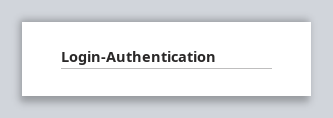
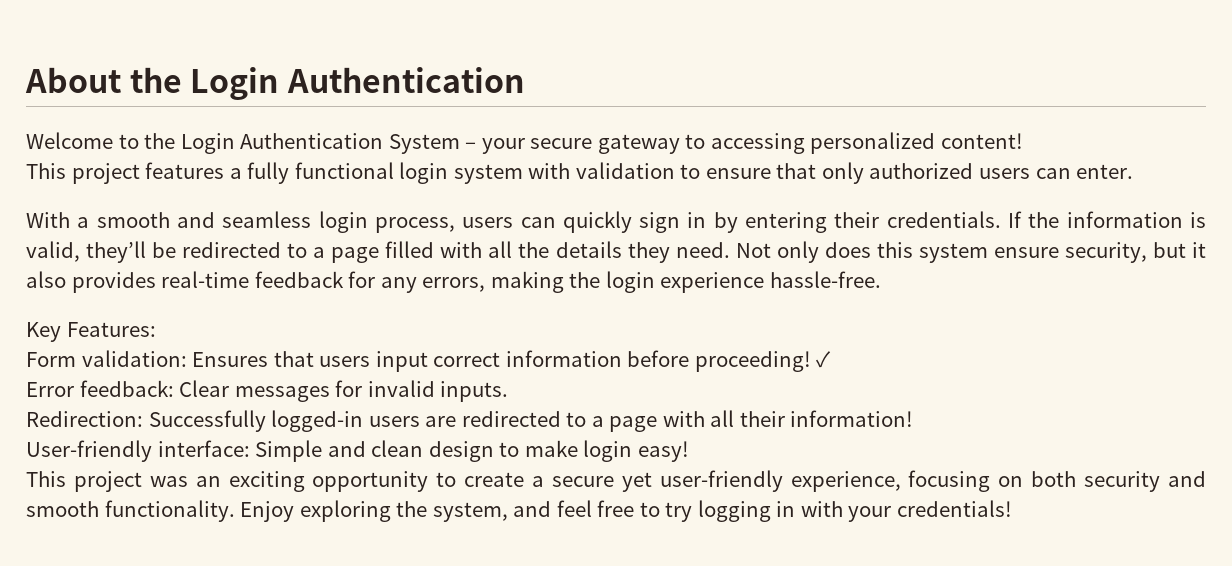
- Login-Authentication
+ About the Login Authentication
+ Welcome to the Login Authentication System – your secure gateway to accessing personalized content!
+ This project features a fully functional login system with validation to ensure that only authorized users can enter.
+ With a smooth and seamless login process, users can quickly sign in by entering their credentials. If the information is valid, they’ll be redirected to a page filled with all the details they need. Not only does this system ensure security, but it also provides real-time feedback for any errors, making the login experience hassle-free.
+ Key Features:
+ Form validation: Ensures that users input correct information before proceeding! ✓
+ Error feedback: Clear messages for invalid inputs.
+ Redirection: Successfully logged-in users are redirected to a page with all their information!
+ User-friendly interface: Simple and clean design to make login easy!
+ This project was an exciting opportunity to create a secure yet user-friendly experience, focusing on both security and smooth functionality. Enjoy exploring the system, and feel free to try logging in with your credentials!

